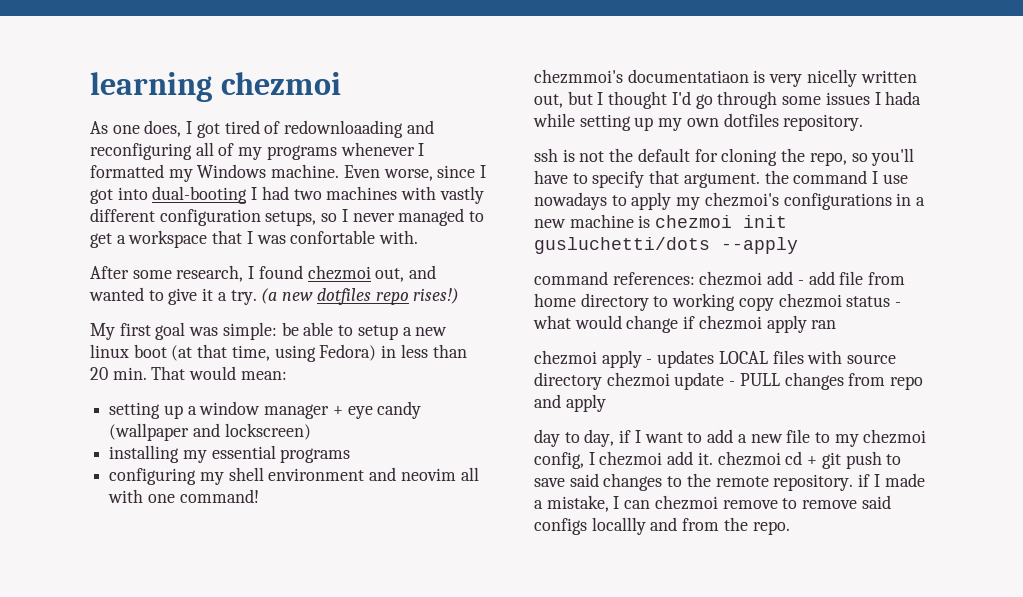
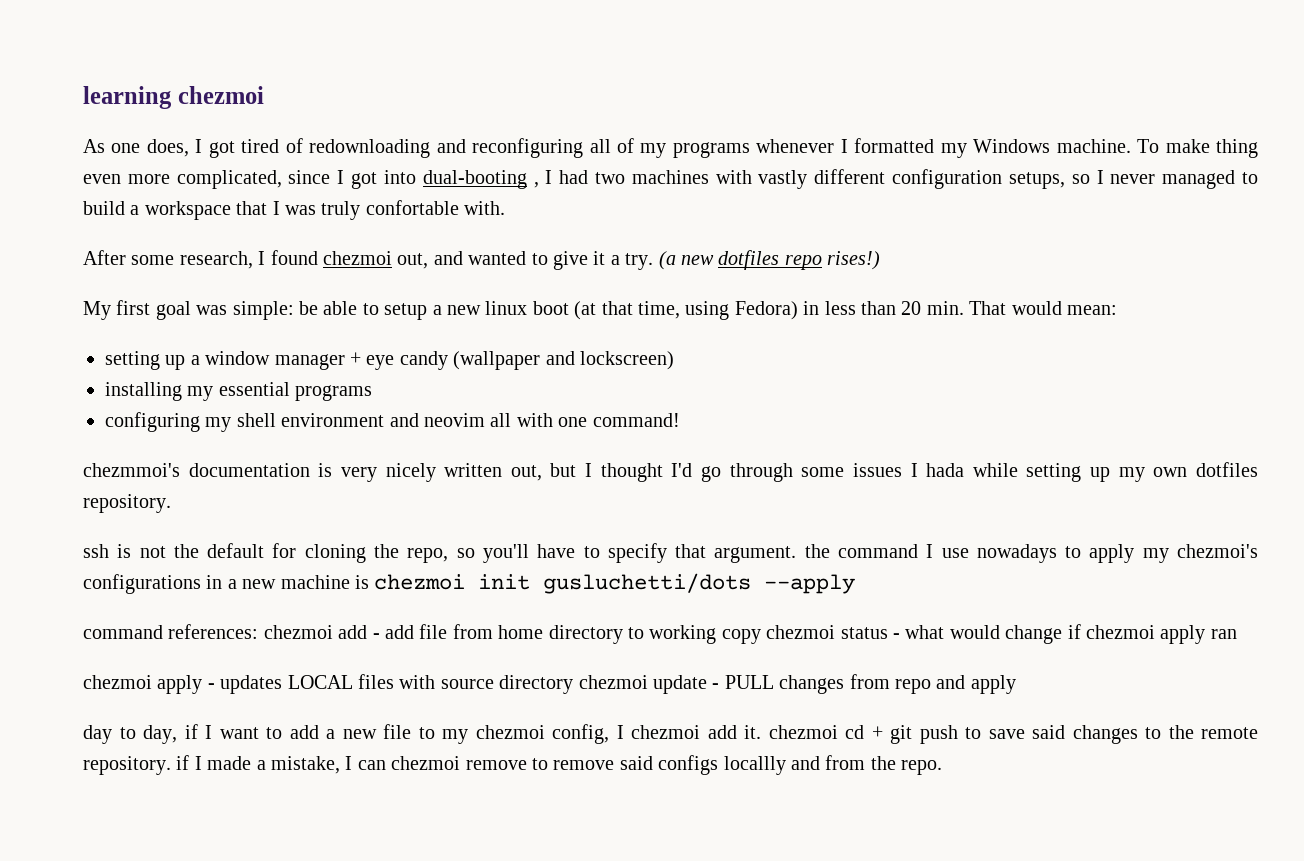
- As one does, I got tired of redownloaading and reconfiguring all of my programs whenever I formatted my Windows machine.
+ As one does, I got tired of redownloading and reconfiguring all of my programs whenever I formatted my Windows machine.
- Even worse, since I got into dual-booting I had two machines with vastly different configuration setups, so I never managed to get a workspace that I was confortable with.
+ To make thing even more complicated, since I got into dual-booting , I had two machines with vastly different configuration setups, so I never managed to build a workspace that I was truly confortable with.
- chezmmoi's documentatiaon is very nicelly written out, but I thought I'd go through some issues I hada while setting up my own dotfiles repository.
+ chezmmoi's documentation is very nicely written out, but I thought I'd go through some issues I hada while setting up my own dotfiles repository.

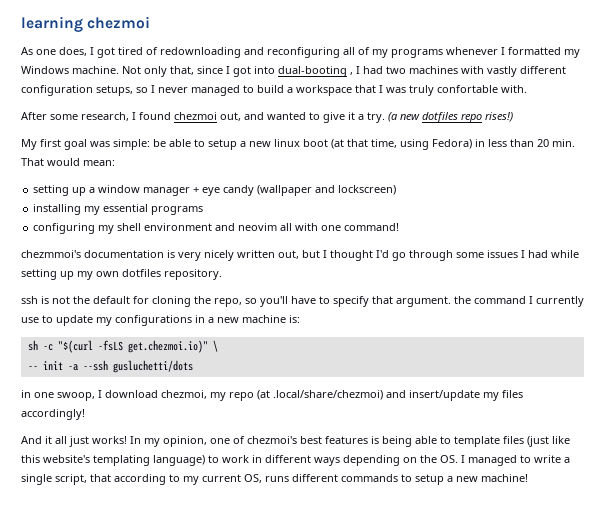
- To make thing even more complicated, since I got into dual-booting , I had two machines with vastly different configuration setups, so I never managed to build a workspace that I was truly confortable with.
+ Not only that, since I got into dual-booting , I had two machines with vastly different configuration setups, so I never managed to build a workspace that I was truly confortable with.
- chezmmoi's documentation is very nicely written out, but I thought I'd go through some issues I hada while setting up my own dotfiles repository.
+ chezmmoi's documentation is very nicely written out, but I thought I'd go through some issues I had while setting up my own dotfiles repository.
- ssh is not the default for cloning the repo, so you'll have to specify that argument. the command I use nowadays to apply my chezmoi's configurations in a new machine is chezmoi init gusluchetti/dots --apply
- command references: chezmoi add - add file from home directory to working copy chezmoi status - what would change if chezmoi apply ran
- chezmoi apply - updates LOCAL files with source directory chezmoi update - PULL changes from repo and apply
- day to day, if I want to add a new file to my chezmoi config, I chezmoi add it. chezmoi cd + git push to save said changes to the remote repository. if I made a mistake, I can chezmoi remove to remove said configs locallly and from the repo.
+ ssh is not the default for cloning the repo, so you'll have to specify that argument. the command I currently use to update my configurations in a new machine is:
+ sh -c "$(curl -fsLS get.chezmoi.io)" \
+ -- init -a --ssh gusluchetti/dots
+ in one swoop, I download chezmoi, my repo (at .local/share/chezmoi) and insert/update my files accordingly!
+ And it all just works! In my opinion, one of chezmoi's best features is being able to template files (just like this website's templating language) to work in different ways depending on the OS. I managed to write a single script, that according to my current OS, runs different commands to setup a new machine!

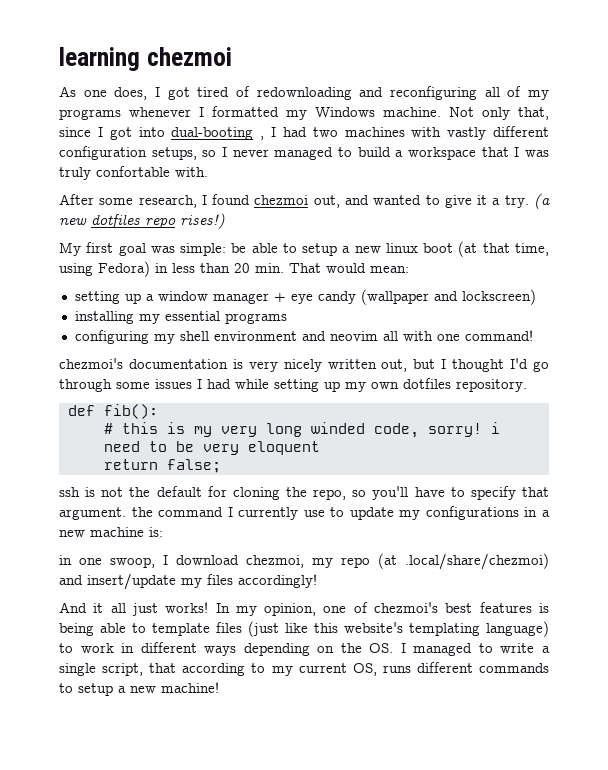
- chezmmoi's documentation is very nicely written out, but I thought I'd go through some issues I had while setting up my own dotfiles repository.
+ chezmoi's documentation is very nicely written out, but I thought I'd go through some issues I had while setting up my own dotfiles repository.
+ def fib():
+ # this is my very long winded code, sorry! i need to be very eloquent
+ return false;
- sh -c "$(curl -fsLS get.chezmoi.io)" \
- -- init -a --ssh gusluchetti/dots

